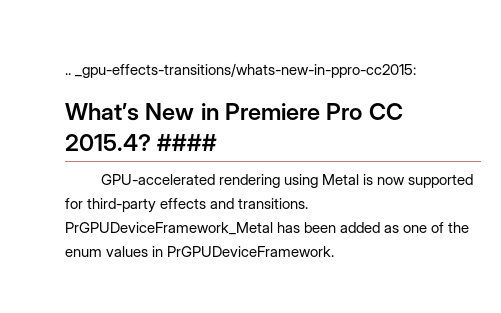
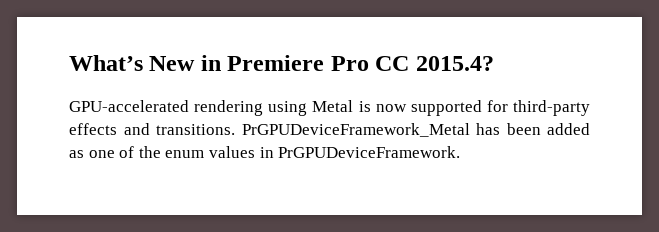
- .. _gpu-effects-transitions/whats-new-in-ppro-cc2015:
- ####

